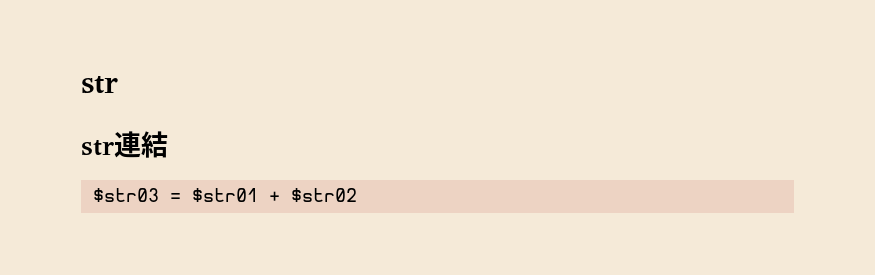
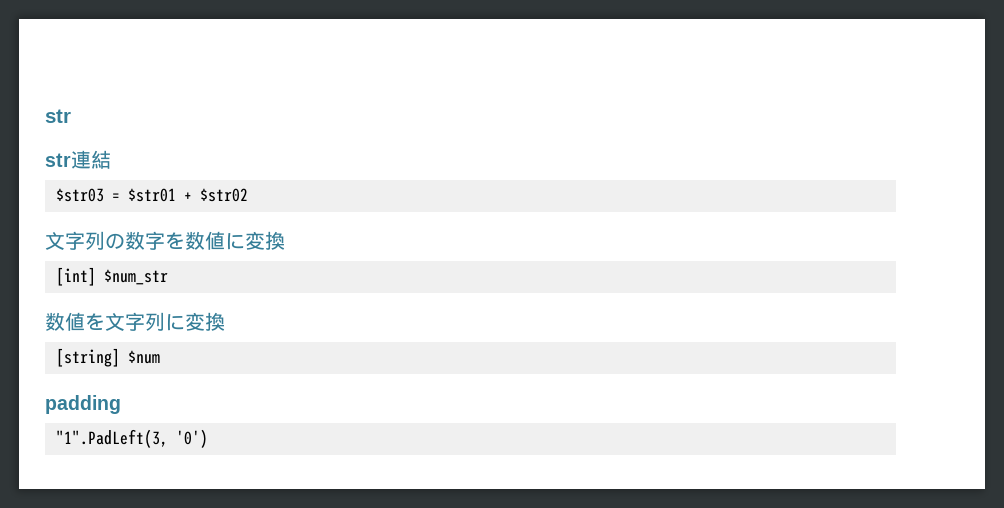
+ 文字列の数字を数値に変換
+ [int] $num_str
+ 数値を文字列に変換
+ [string] $num
+ padding
+ "1".PadLeft(3, '0')

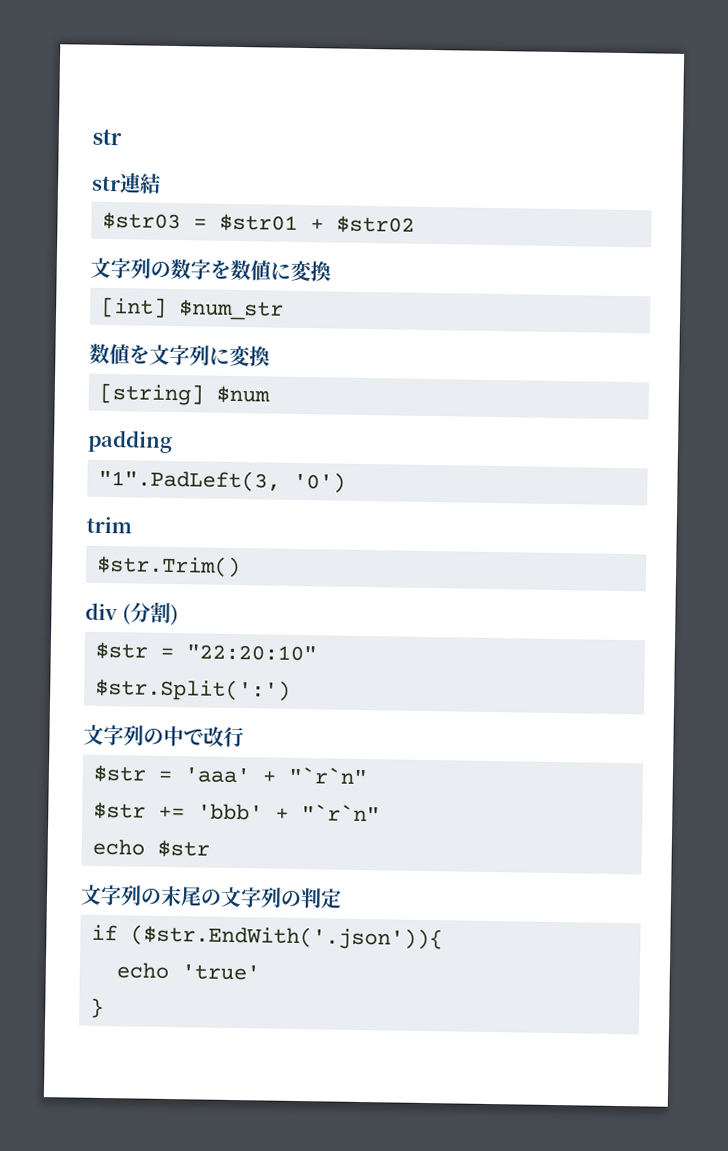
+ trim
+ $str.Trim()
+ div (分割)
+ $str = "22:20:10"
+ $str.Split(':')
+ 文字列の中で改行
+ $str = 'aaa' + "`r`n"
+ $str += 'bbb' + "`r`n"
+ echo $str
+ 文字列の末尾の文字列の判定
+ if ($str.EndWith('.json')){
+ echo 'true'
+ }

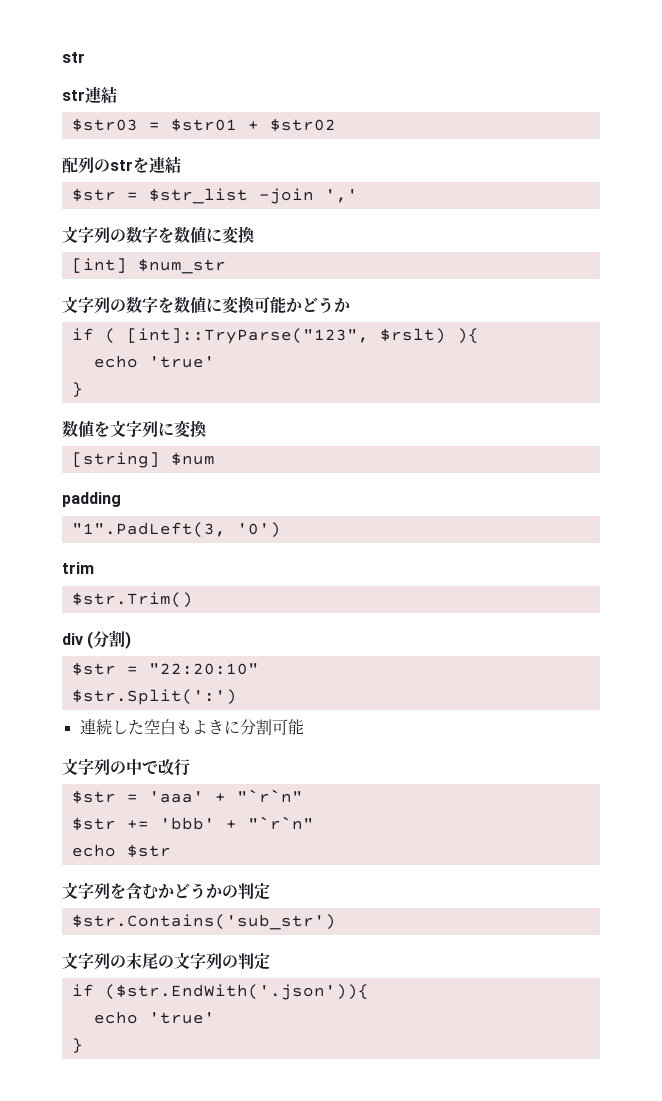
+ 配列のstrを連結
+ $str = $str_list -join ','
+ 文字列の数字を数値に変換可能かどうか
+ if ( [int]::TryParse("123", $rslt) ){
+ echo 'true'
+ }
+ 連続した空白もよきに分割可能
+ 文字列を含むかどうかの判定
+ $str.Contains('sub_str')

